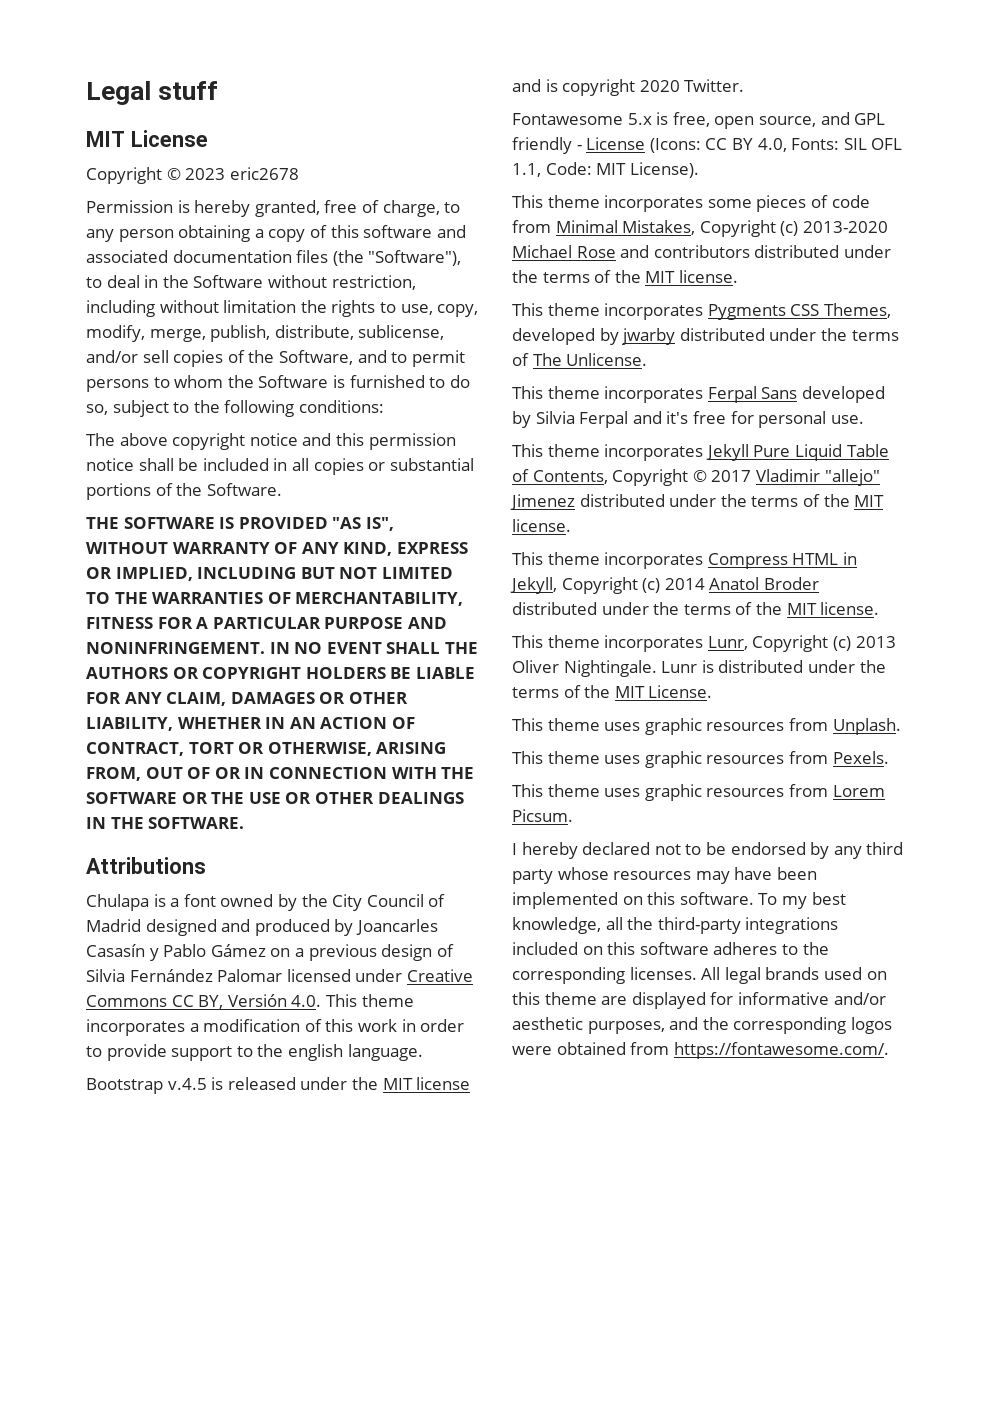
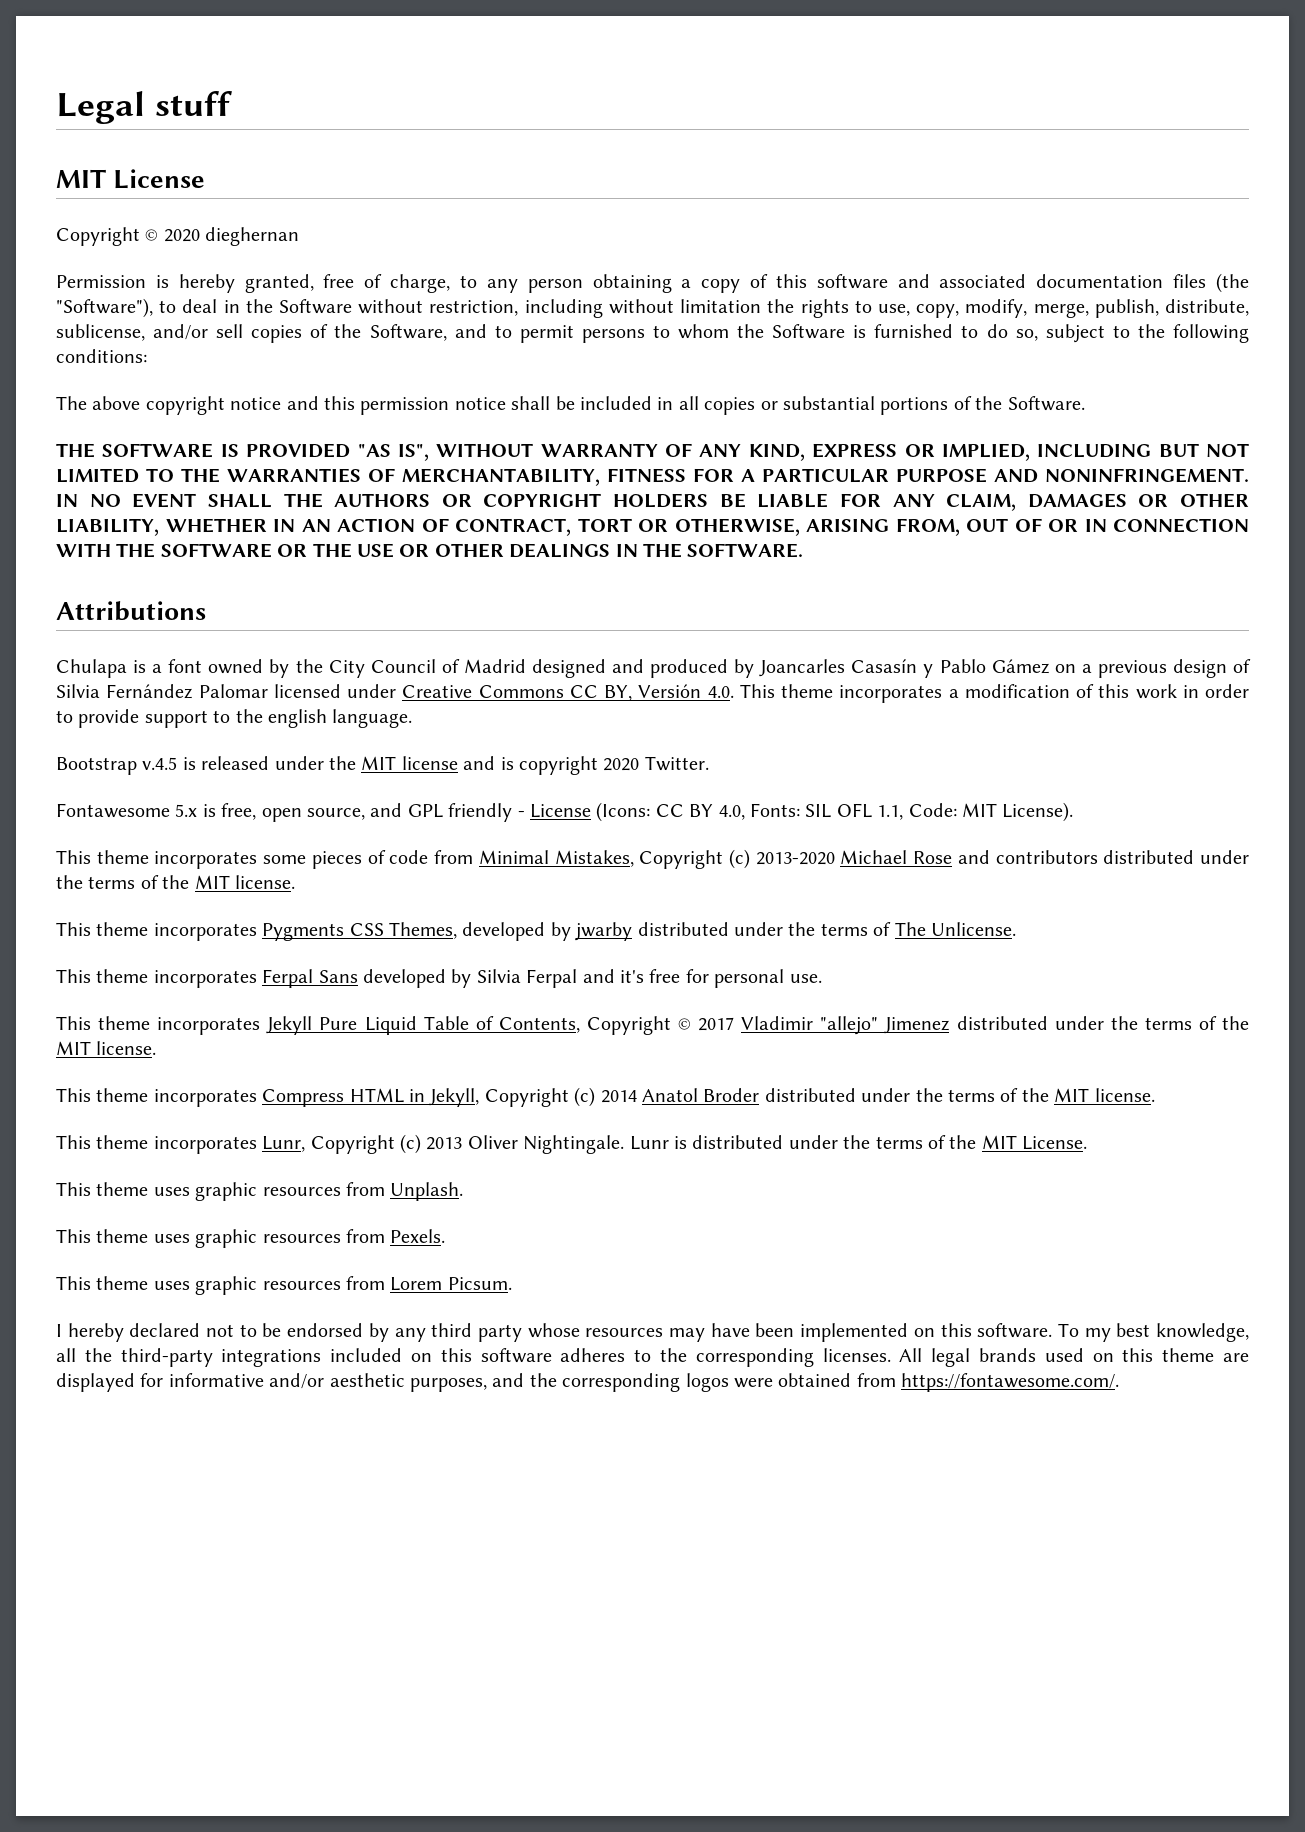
- Copyright © 2023 eric2678
+ Copyright © 2020 dieghernan

